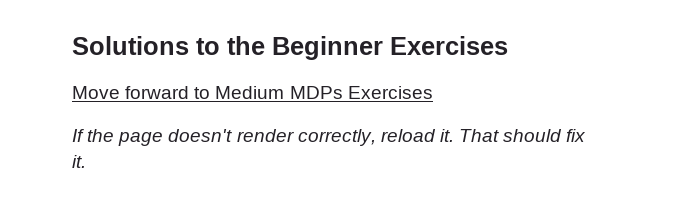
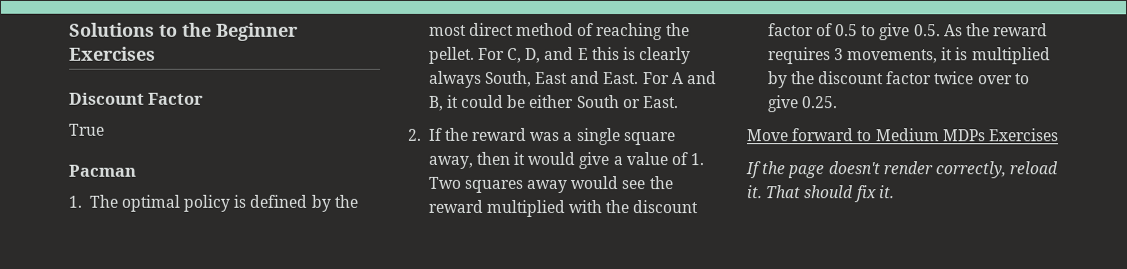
+ Discount Factor
+ True
+ Pacman
+ 1. The optimal policy is defined by the most direct method of reaching the pellet. For C, D, and E this is clearly always South, East and East. For A and B, it could be either South or East.
+ 2. If the reward was a single square away, then it would give a value of 1. Two squares away would see the reward multiplied with the discount factor of 0.5 to give 0.5. As the reward requires 3 movements, it is multiplied by the discount factor twice over to give 0.25.

